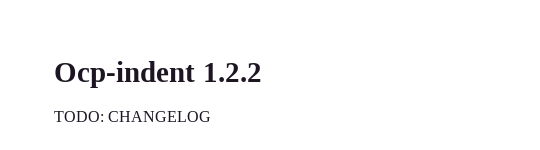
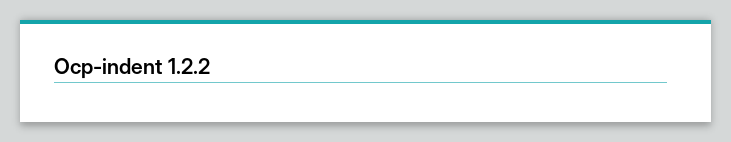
- TODO: CHANGELOG

